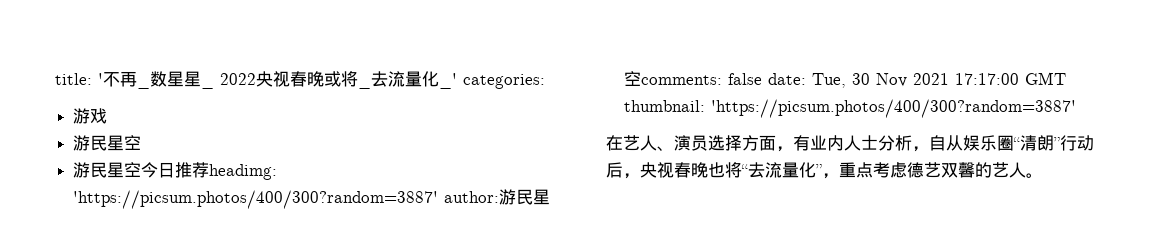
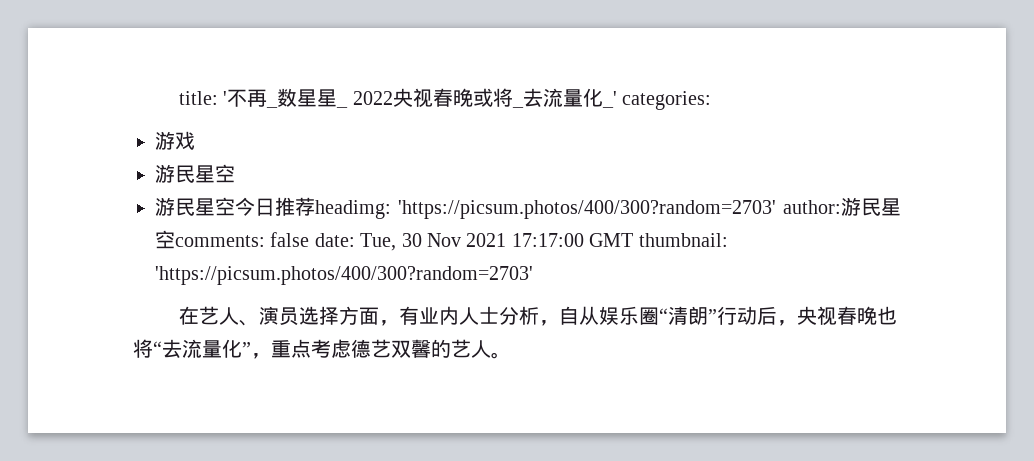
- 游民星空今日推荐headimg: 'https://picsum.photos/400/300?random=3887' author:游民星空comments: false date: Tue, 30 Nov 2021 17:17:00 GMT thumbnail: 'https://picsum.photos/400/300?random=3887'
+ 游民星空今日推荐headimg: 'https://picsum.photos/400/300?random=2703' author:游民星空comments: false date: Tue, 30 Nov 2021 17:17:00 GMT thumbnail: 'https://picsum.photos/400/300?random=2703'

